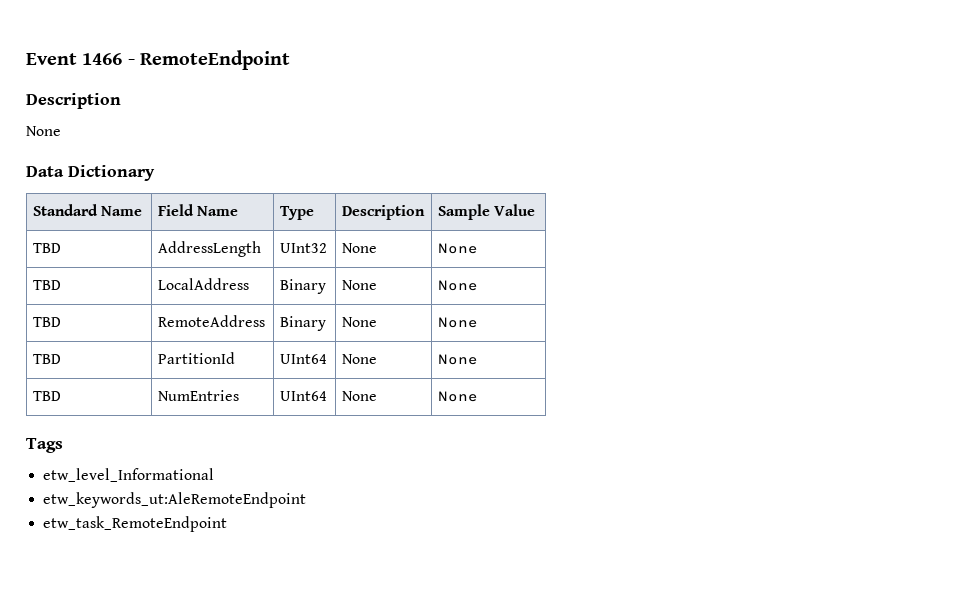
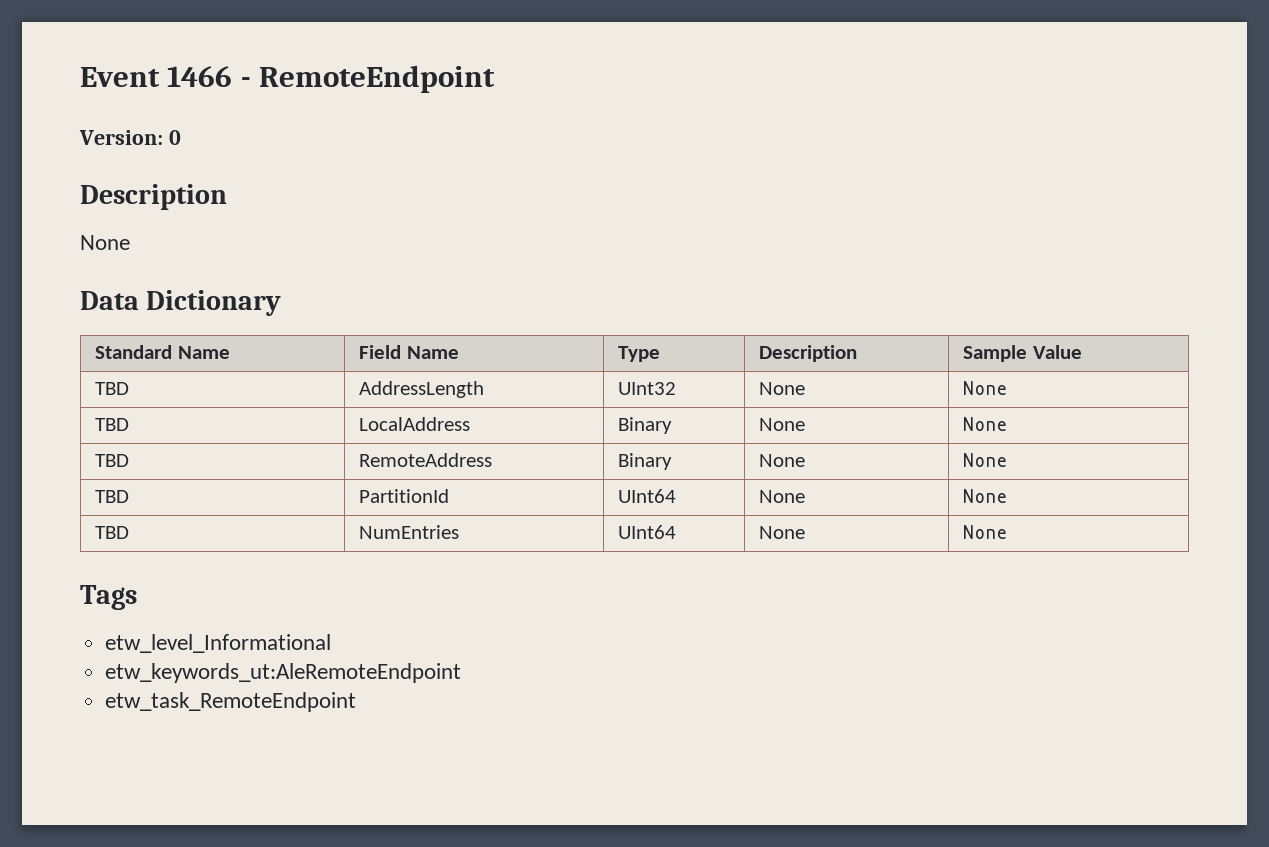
+ Version: 0

